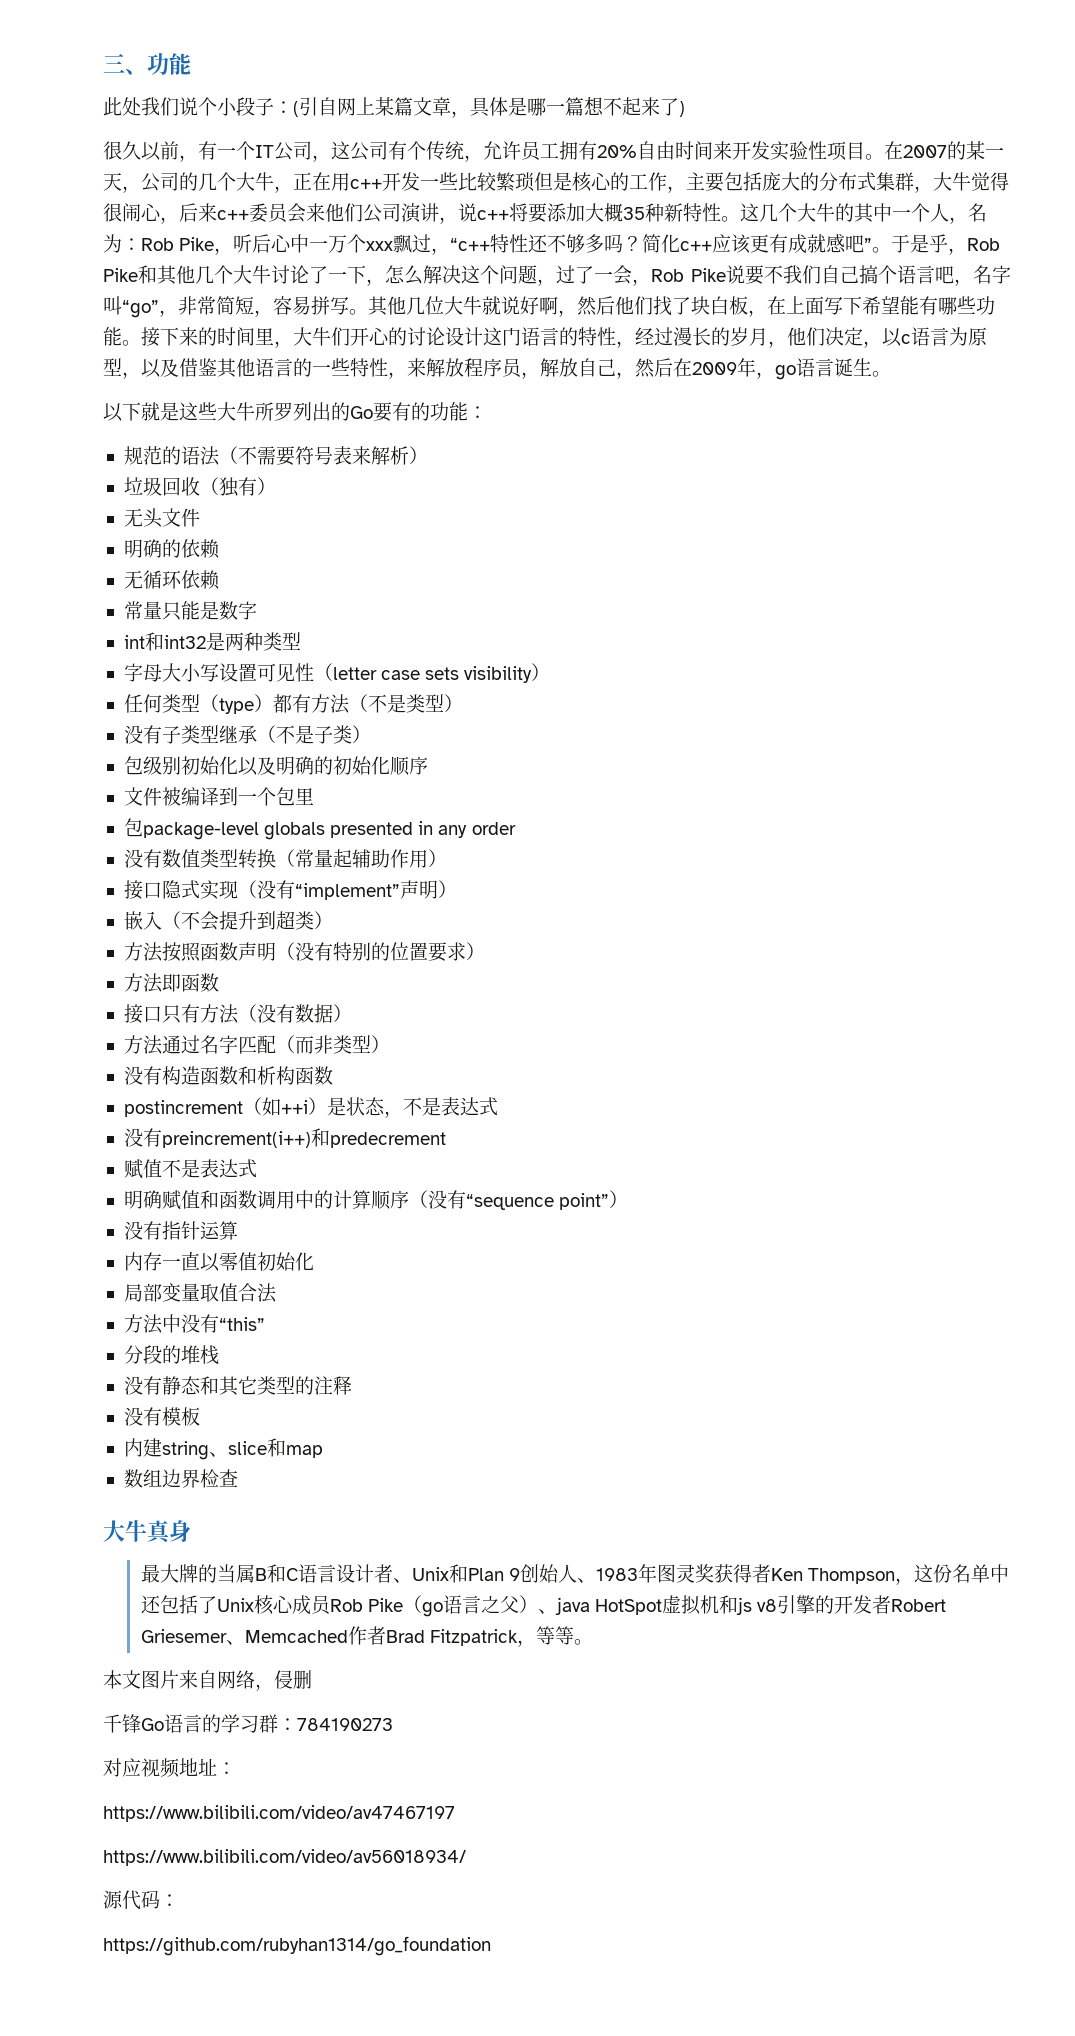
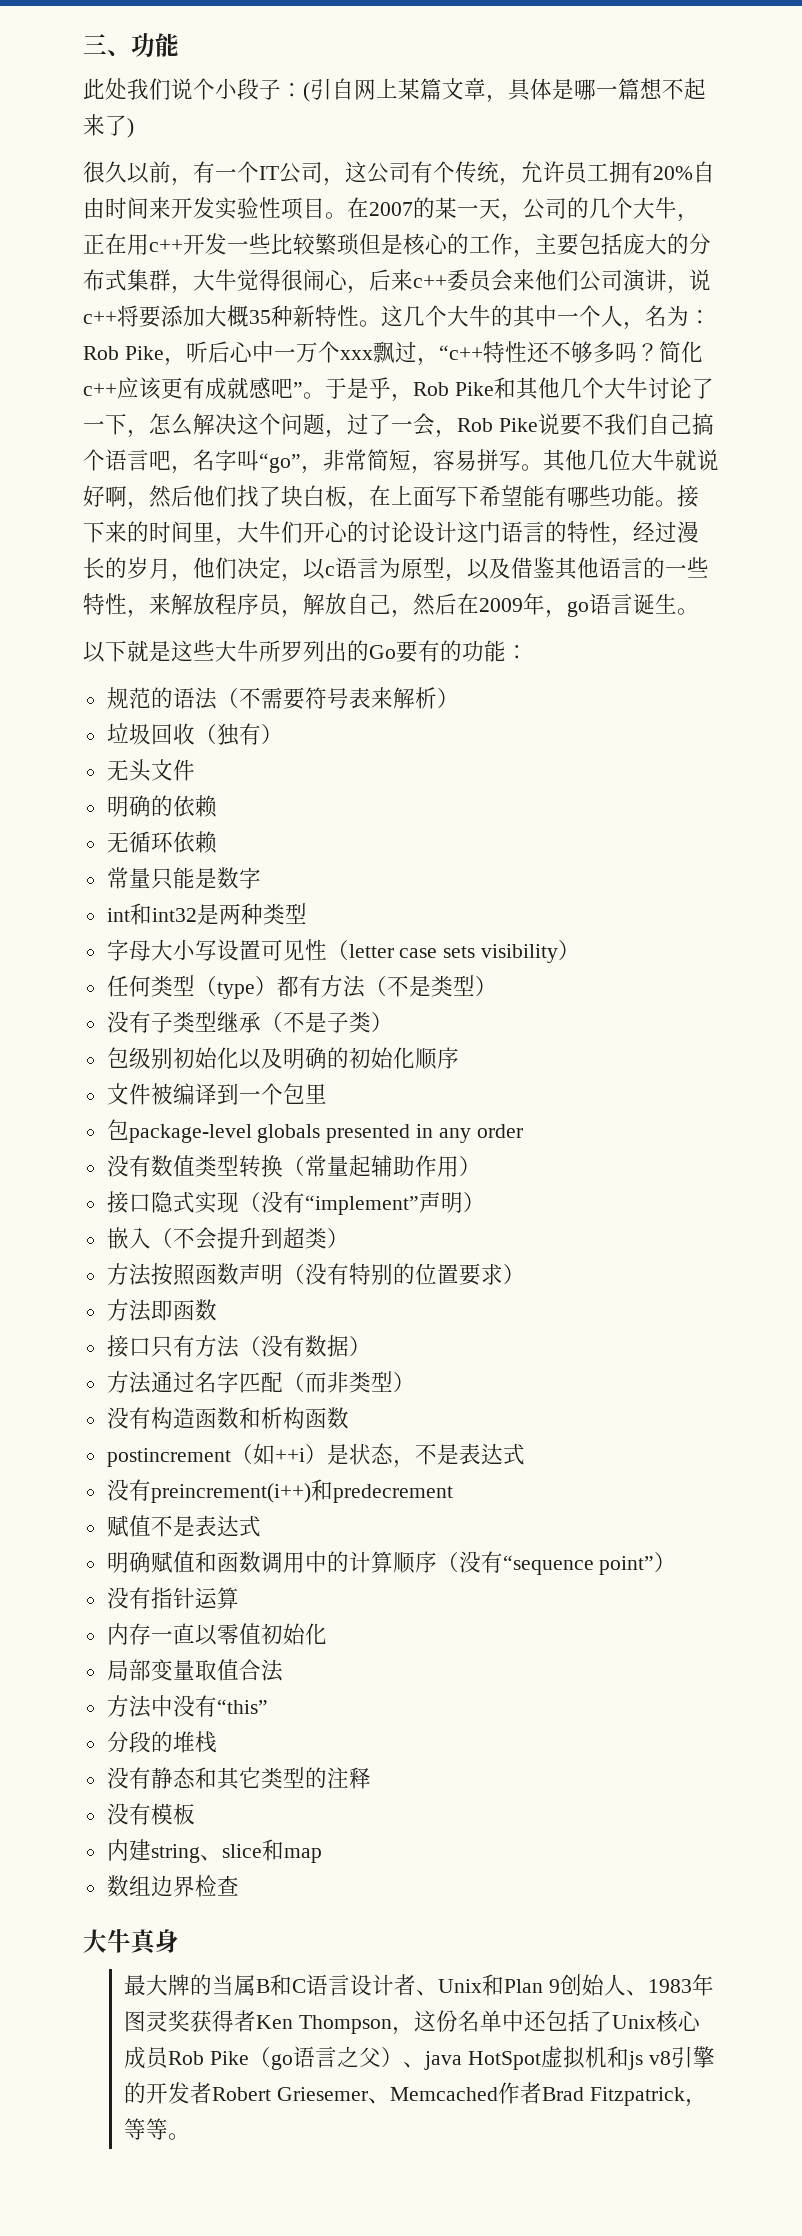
- 本文图片来自网络，侵删
- 千锋Go语言的学习群：784190273
- 对应视频地址：
- https://www.bilibili.com/video/av47467197
- https://www.bilibili.com/video/av56018934/
- 源代码：
- https://github.com/rubyhan1314/go_foundation

